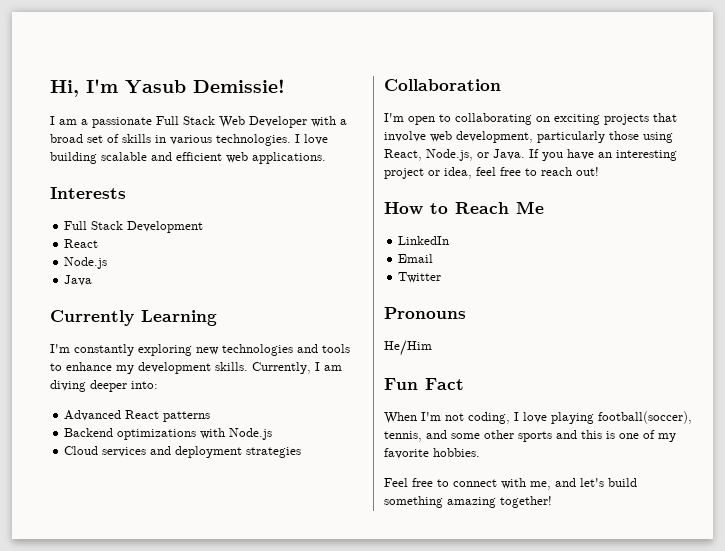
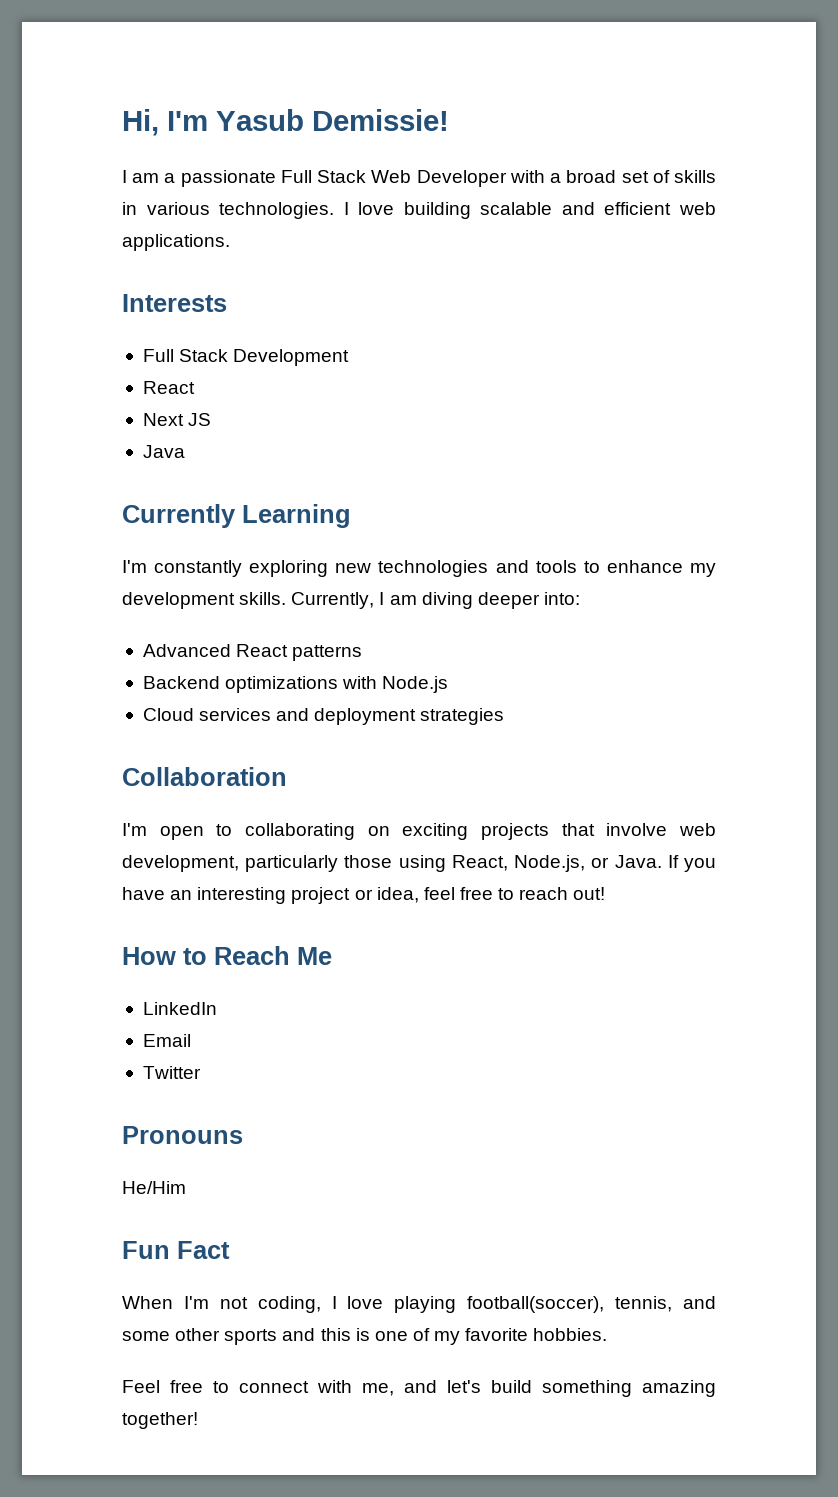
  Full Stack Development
  React
- Node.js
+ Next JS

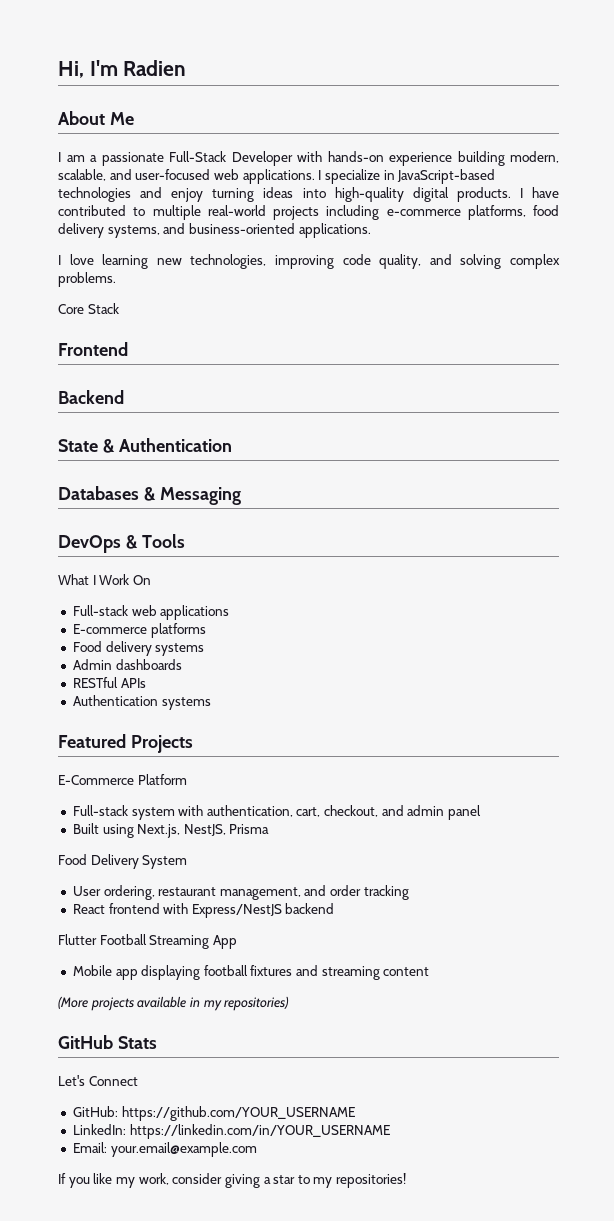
- Hi, I'm Yasub Demissie!
+ Hi, I'm Radien
+ About Me
- I am a passionate Full Stack Web Developer with a broad set of skills in various technologies. I love building scalable and efficient web applications.
- Interests
- Full Stack Development
- React
- Next JS
- Java
- Currently Learning
- I'm constantly exploring new technologies and tools to enhance my development skills. Currently, I am diving deeper into:
- Advanced React patterns
- Backend optimizations with Node.js
- Cloud services and deployment strategies
- Collaboration
- I'm open to collaborating on exciting projects that involve web development, particularly those using React, Node.js, or Java. If you have an interesting project or idea, feel free to reach out!
- How to Reach Me
- LinkedIn
- Email
- Twitter
- Pronouns
- He/Him
- Fun Fact
- When I'm not coding, I love playing football(soccer), tennis, and some other sports and this is one of my favorite hobbies.
- Feel free to connect with me, and let's build something amazing together!
+ I am a passionate Full-Stack Developer with hands-on experience building modern, scalable, and user-focused web applications. I specialize in JavaScript-based technologies and enjoy turning ideas into high-quality digital products. I have contributed to multiple real-world projects including e-commerce platforms, food delivery systems, and business-oriented applications.
+ I love learning new technologies, improving code quality, and solving complex problems.
+ Core Stack
+ Frontend
+ Backend
+ State & Authentication
+ Databases & Messaging
+ DevOps & Tools
+ What I Work On
+ Full-stack web applications
+ E-commerce platforms
+ Food delivery systems
+ Admin dashboards
+ RESTful APIs
+ Authentication systems
+ Featured Projects
+ E-Commerce Platform
+ Full-stack system with authentication, cart, checkout, and admin panel
+ Built using Next.js, NestJS, Prisma
+ Food Delivery System
+ User ordering, restaurant management, and order tracking
+ React frontend with Express/NestJS backend
+ Flutter Football Streaming App
+ Mobile app displaying football fixtures and streaming content
+ (More projects available in my repositories)
+ GitHub Stats
+ Let's Connect
+ GitHub: https://github.com/YOUR_USERNAME
+ LinkedIn: https://linkedin.com/in/YOUR_USERNAME
+ Email: your.email@example.com
+ If you like my work, consider giving a star to my repositories!

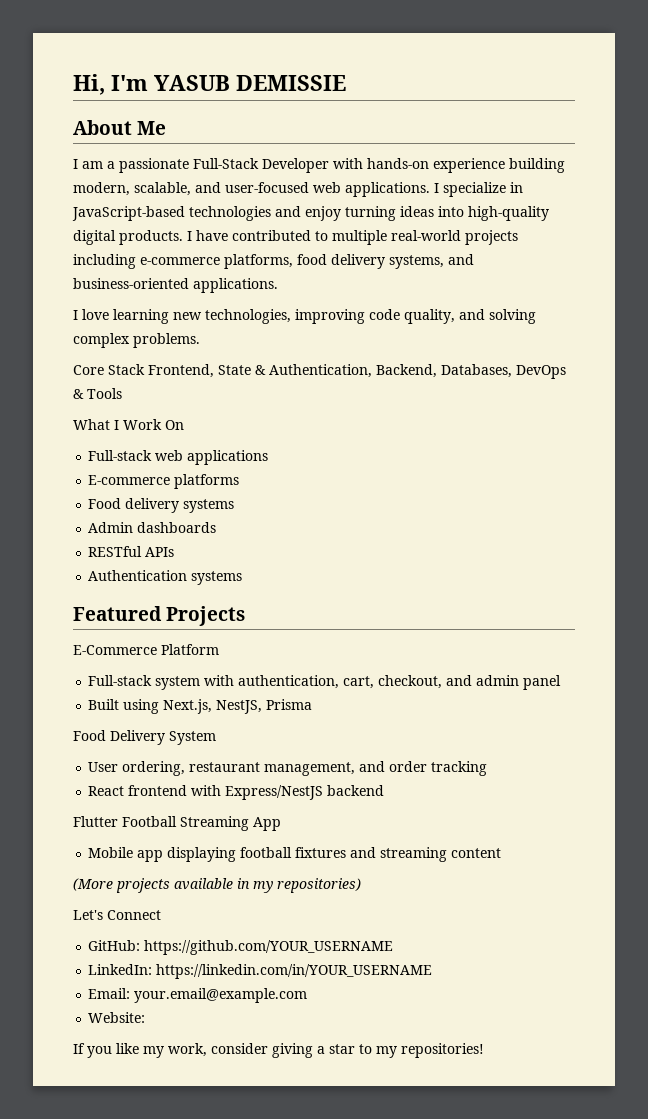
- Hi, I'm Radien
+ Hi, I'm YASUB DEMISSIE
- Core Stack
- Frontend
- Backend
- State & Authentication
- Databases & Messaging
- DevOps & Tools
+ Core Stack Frontend, State & Authentication, Backend, Databases, DevOps & Tools
- GitHub Stats
+ Website:

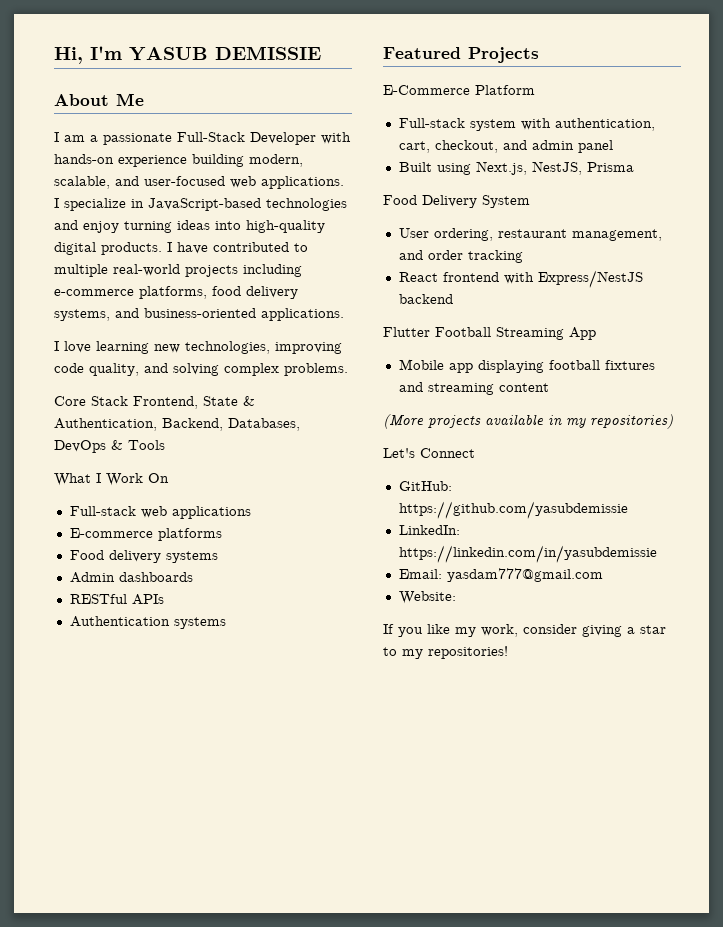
- GitHub: https://github.com/YOUR_USERNAME
+ GitHub: https://github.com/yasubdemissie
- LinkedIn: https://linkedin.com/in/YOUR_USERNAME
+ LinkedIn: https://linkedin.com/in/yasubdemissie
- Email: your.email@example.com
+ Email: yasdam777@gmail.com

